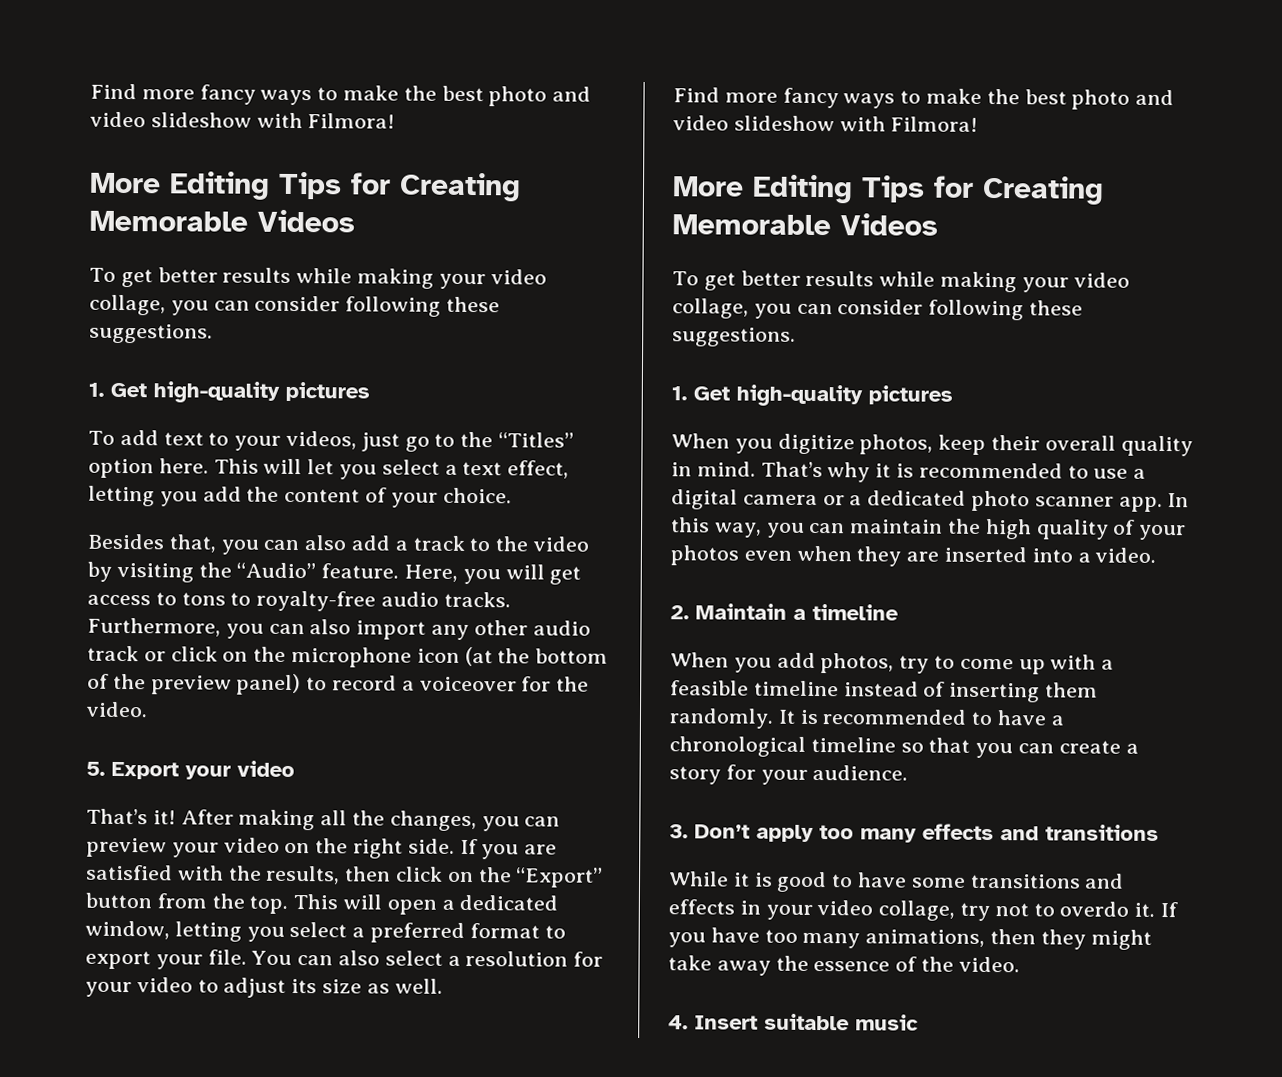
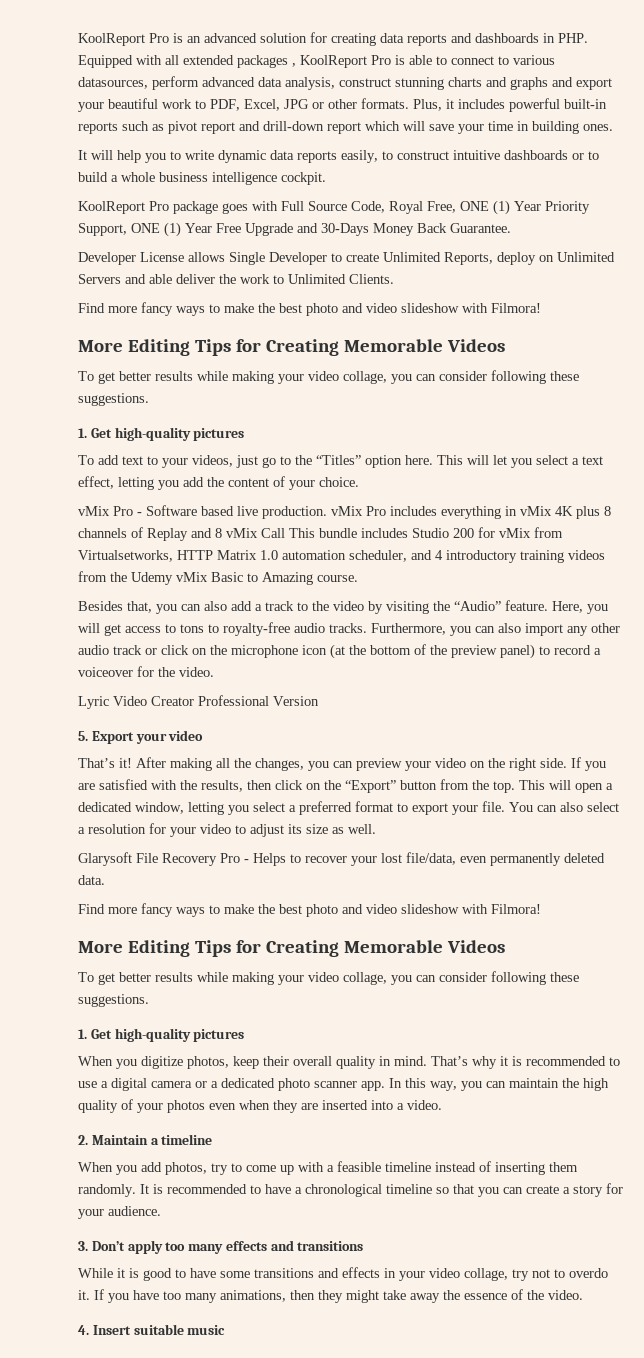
+ KoolReport Pro is an advanced solution for creating data reports and dashboards in PHP. Equipped with all extended packages , KoolReport Pro is able to connect to various datasources, perform advanced data analysis, construct stunning charts and graphs and export your beautiful work to PDF, Excel, JPG or other formats. Plus, it includes powerful built-in reports such as pivot report and drill-down report which will save your time in building ones.
+ It will help you to write dynamic data reports easily, to construct intuitive dashboards or to build a whole business intelligence cockpit.
+ KoolReport Pro package goes with Full Source Code, Royal Free, ONE (1) Year Priority Support, ONE (1) Year Free Upgrade and 30-Days Money Back Guarantee.
+ Developer License allows Single Developer to create Unlimited Reports, deploy on Unlimited Servers and able deliver the work to Unlimited Clients.
+ vMix Pro - Software based live production. vMix Pro includes everything in vMix 4K plus 8 channels of Replay and 8 vMix Call This bundle includes Studio 200 for vMix from Virtualsetworks, HTTP Matrix 1.0 automation scheduler, and 4 introductory training videos from the Udemy vMix Basic to Amazing course.
+ Lyric Video Creator Professional Version
+ Glarysoft File Recovery Pro - Helps to recover your lost file/data, even permanently deleted data.

